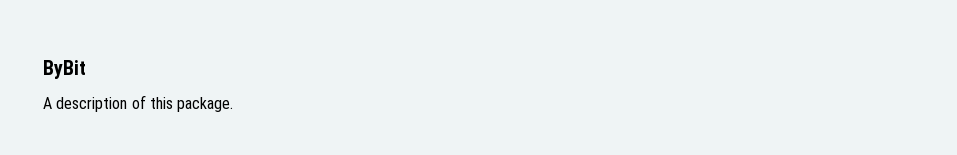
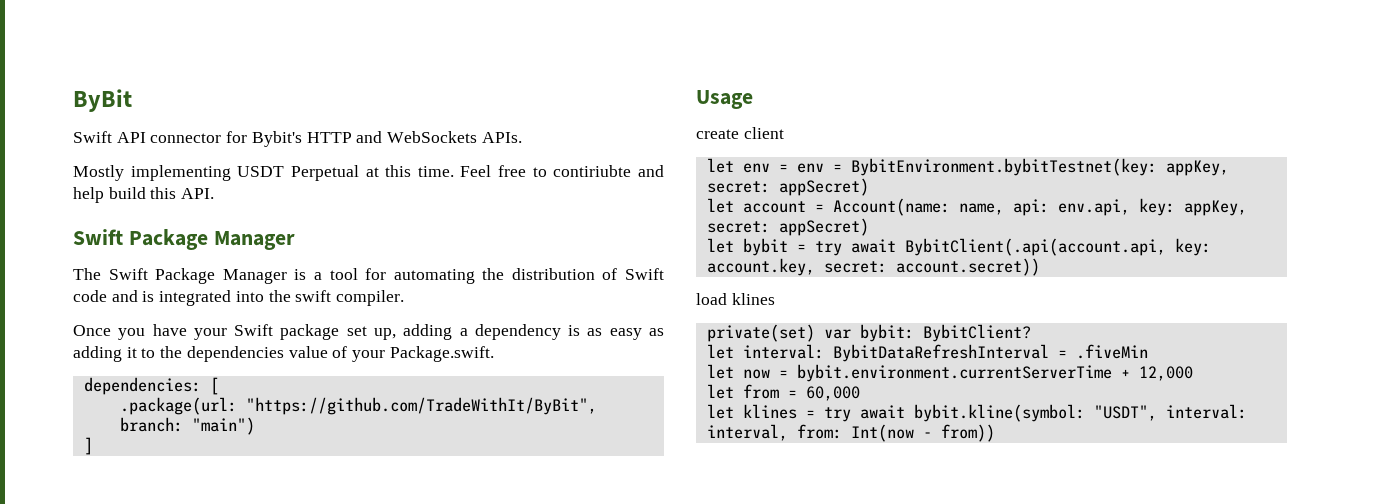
- A description of this package.
+ Swift API connector for Bybit's HTTP and WebSockets APIs.
+ Mostly implementing USDT Perpetual at this time. Feel free to contiriubte and help build this API.
+ Swift Package Manager
+ The Swift Package Manager is a tool for automating the distribution of Swift code and is integrated into the swift compiler.
+ Once you have your Swift package set up, adding a dependency is as easy as adding it to the dependencies value of your Package.swift.
+ dependencies: [
+ .package(url: "https://github.com/TradeWithIt/ByBit", branch: "main")
+ ]
+ Usage
+ create client
+ let env = env = BybitEnvironment.bybitTestnet(key: appKey, secret: appSecret)
+ let account = Account(name: name, api: env.api, key: appKey, secret: appSecret)
+ let bybit = try await BybitClient(.api(account.api, key: account.key, secret: account.secret))
+ load klines
+ private(set) var bybit: BybitClient?
+ let interval: BybitDataRefreshInterval = .fiveMin
+ let now = bybit.environment.currentServerTime + 12,000
+ let from = 60,000
+ let klines = try await bybit.kline(symbol: "USDT", interval: interval, from: Int(now - from))

